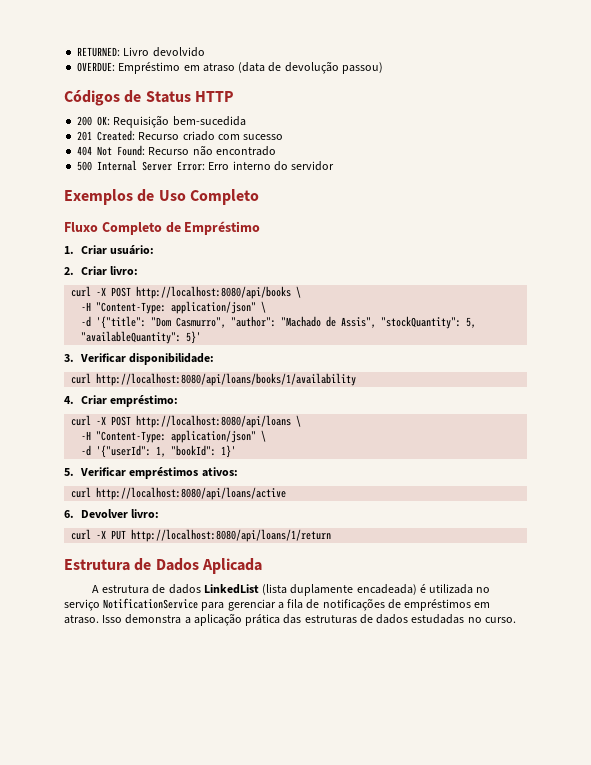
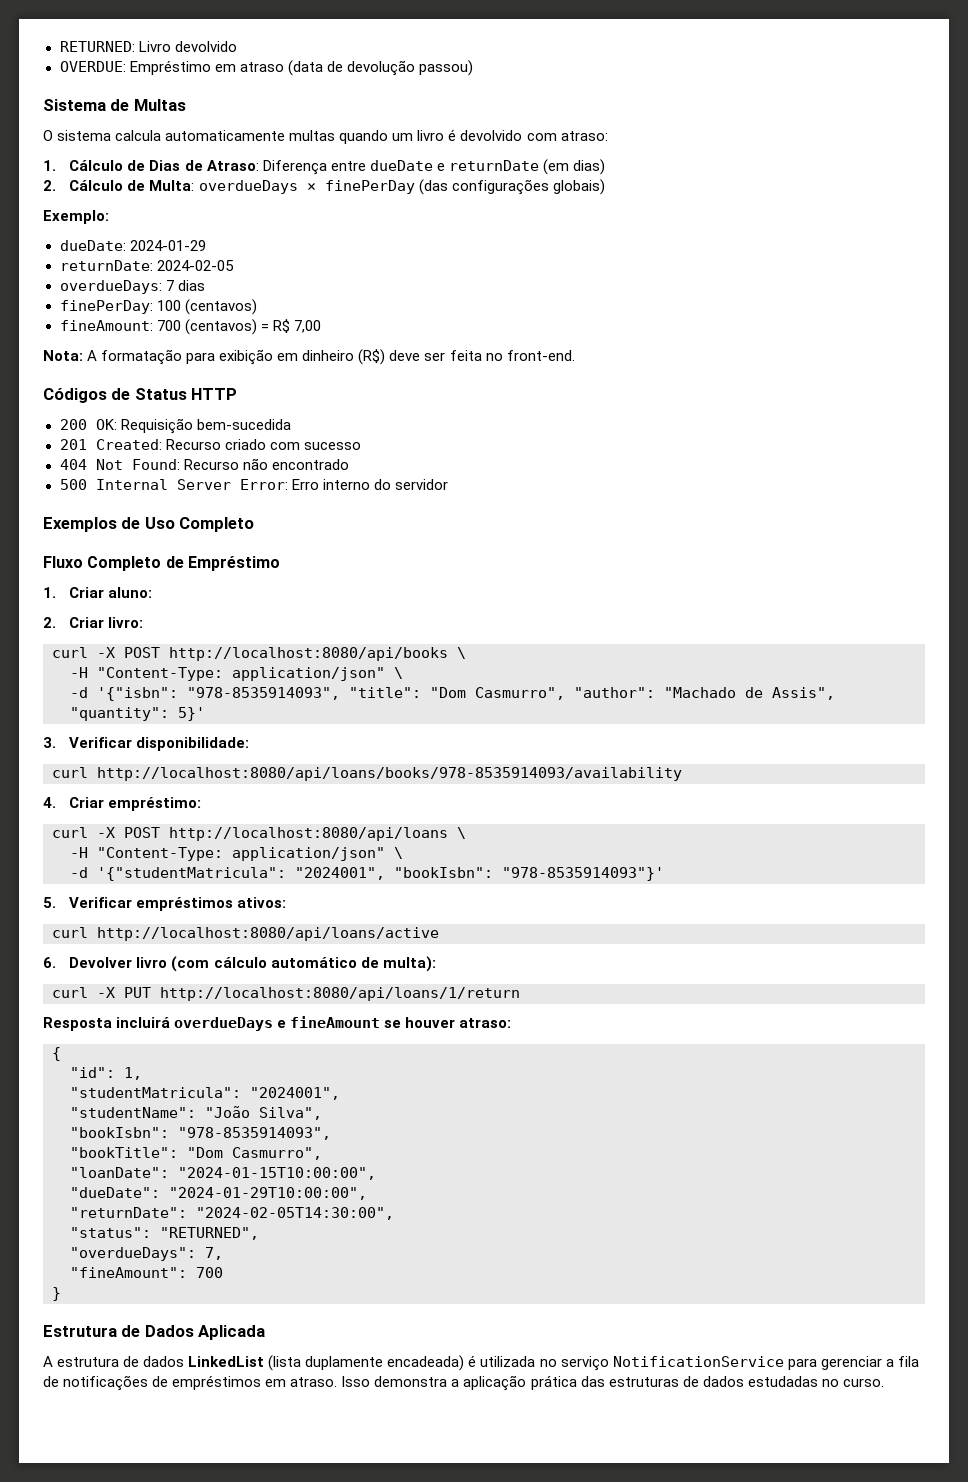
+ Sistema de Multas
+ O sistema calcula automaticamente multas quando um livro é devolvido com atraso:
+ 1. Cálculo de Dias de Atraso: Diferença entre dueDate e returnDate (em dias)
+ 2. Cálculo de Multa: overdueDays × finePerDay (das configurações globais)
+ Exemplo:
+ dueDate: 2024-01-29
+ returnDate: 2024-02-05
+ overdueDays: 7 dias
+ finePerDay: 100 (centavos)
+ fineAmount: 700 (centavos) = R$ 7,00
+ Nota: A formatação para exibição em dinheiro (R$) deve ser feita no front-end.
- 1. Criar usuário:
+ 1. Criar aluno:
- -d '{"title": "Dom Casmurro", "author": "Machado de Assis", "stockQuantity": 5, "availableQuantity": 5}'
+ -d '{"isbn": "978-8535914093", "title": "Dom Casmurro", "author": "Machado de Assis", "quantity": 5}'
- curl http://localhost:8080/api/loans/books/1/availability
+ curl http://localhost:8080/api/loans/books/978-8535914093/availability
- -d '{"userId": 1, "bookId": 1}'
+ -d '{"studentMatricula": "2024001", "bookIsbn": "978-8535914093"}'
- 6. Devolver livro:
+ 6. Devolver livro (com cálculo automático de multa):
  curl -X PUT http://localhost:8080/api/loans/1/return
+ Resposta incluirá overdueDays e fineAmount se houver atraso:
+ {
+ "id": 1,
+ "studentMatricula": "2024001",
+ "studentName": "João Silva",
+ "bookIsbn": "978-8535914093",
+ "bookTitle": "Dom Casmurro",
+ "loanDate": "2024-01-15T10:00:00",
+ "dueDate": "2024-01-29T10:00:00",
+ "returnDate": "2024-02-05T14:30:00",
+ "status": "RETURNED",
+ "overdueDays": 7,
+ "fineAmount": 700
+ }

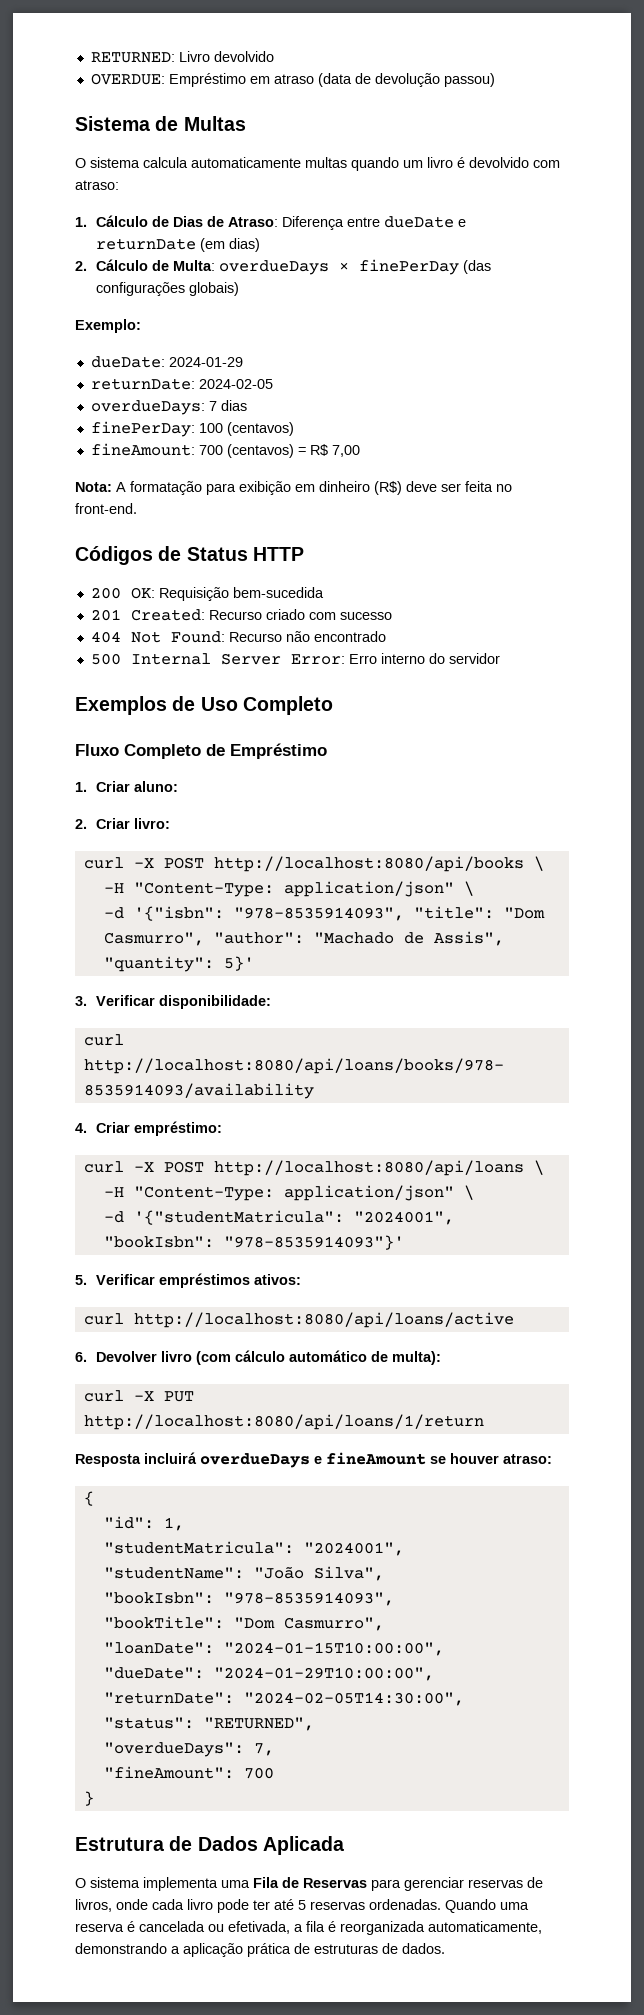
- A estrutura de dados LinkedList (lista duplamente encadeada) é utilizada no serviço NotificationService para gerenciar a fila de notificações de empréstimos em atraso. Isso demonstra a aplicação prática das estruturas de dados estudadas no curso.
+ O sistema implementa uma Fila de Reservas para gerenciar reservas de livros, onde cada livro pode ter até 5 reservas ordenadas. Quando uma reserva é cancelada ou efetivada, a fila é reorganizada automaticamente, demonstrando a aplicação prática de estruturas de dados.

